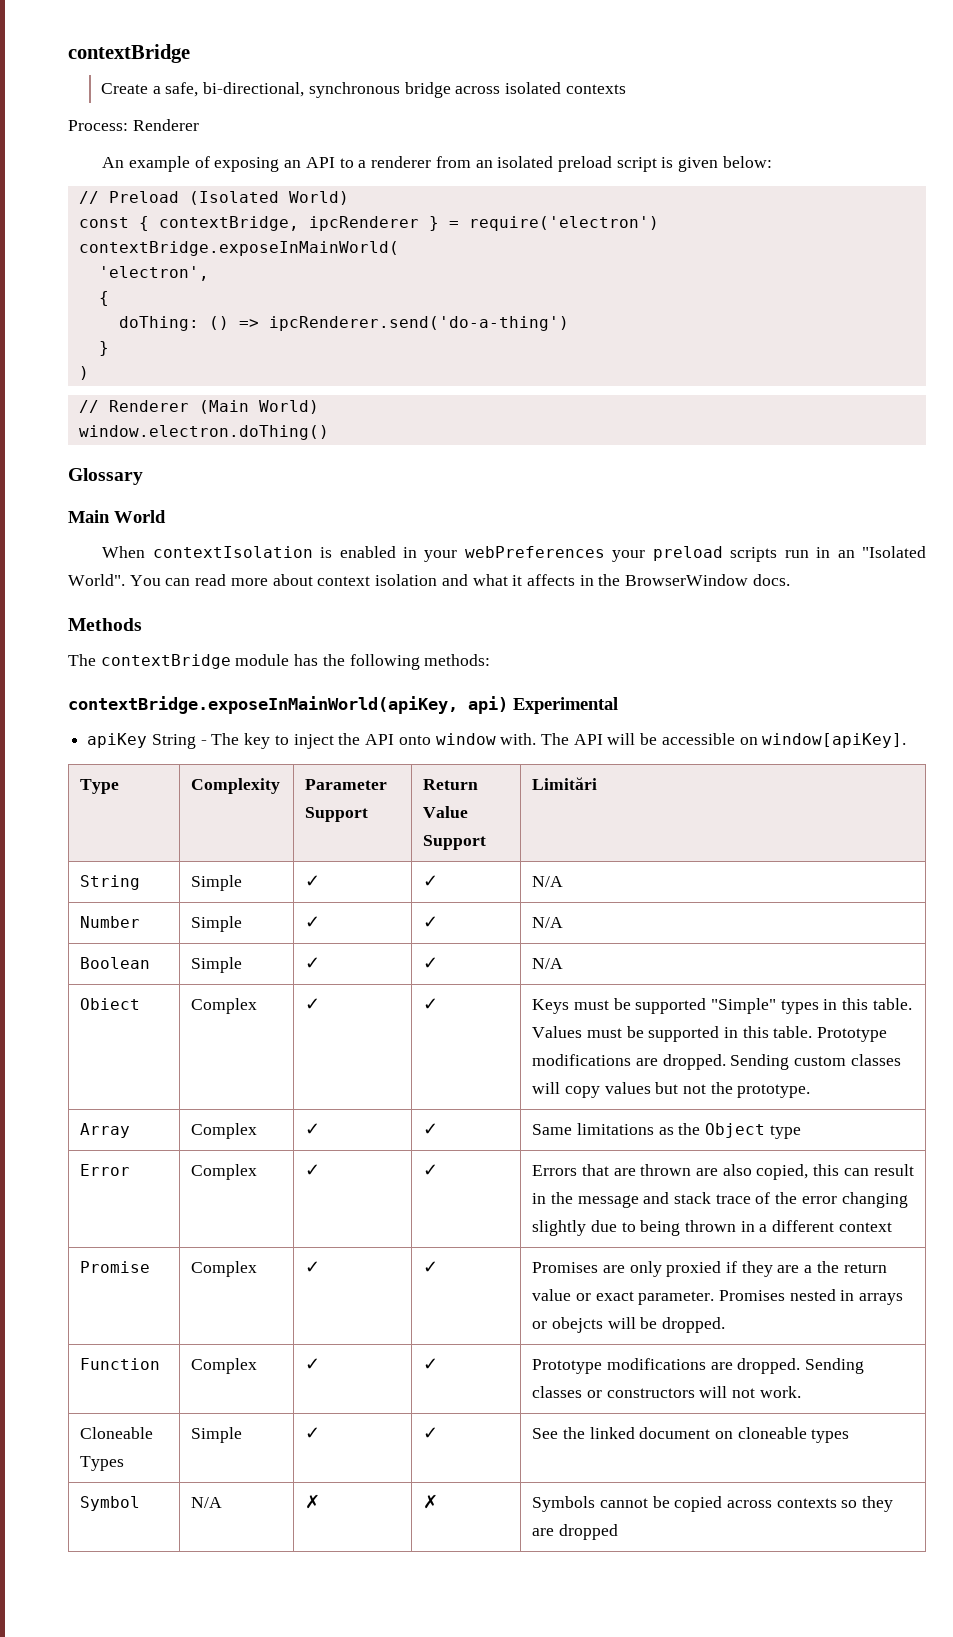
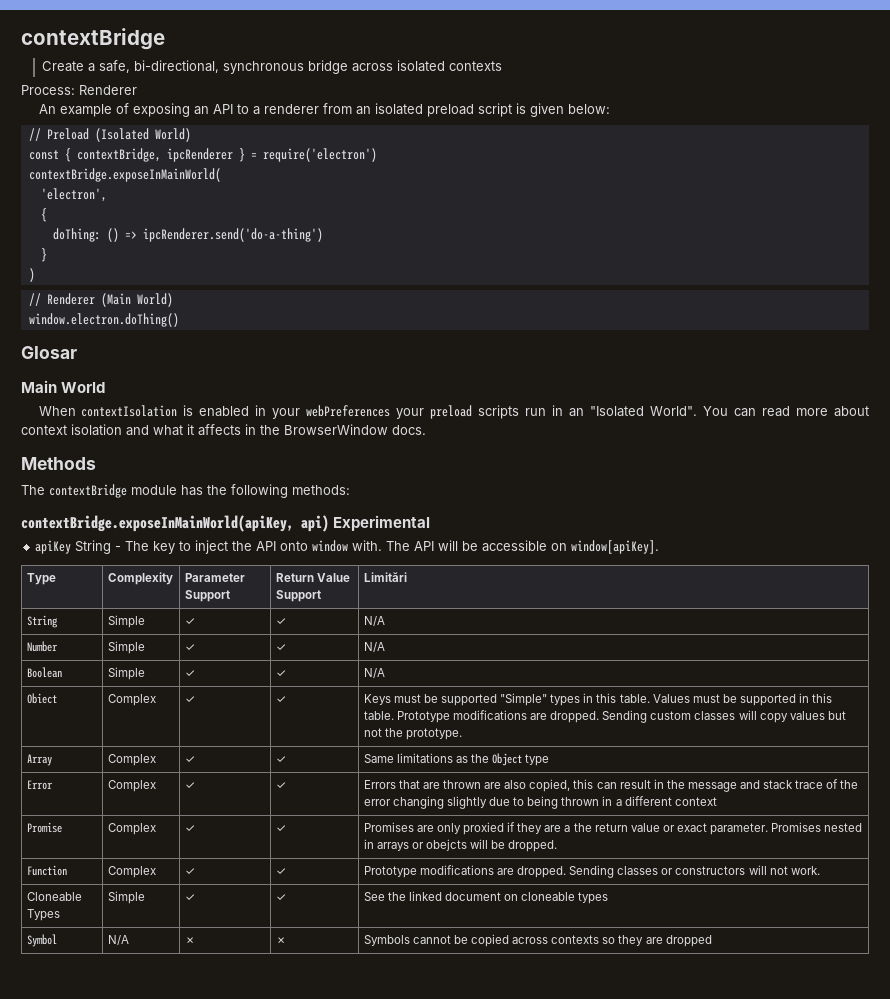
- Glossary
+ Glosar

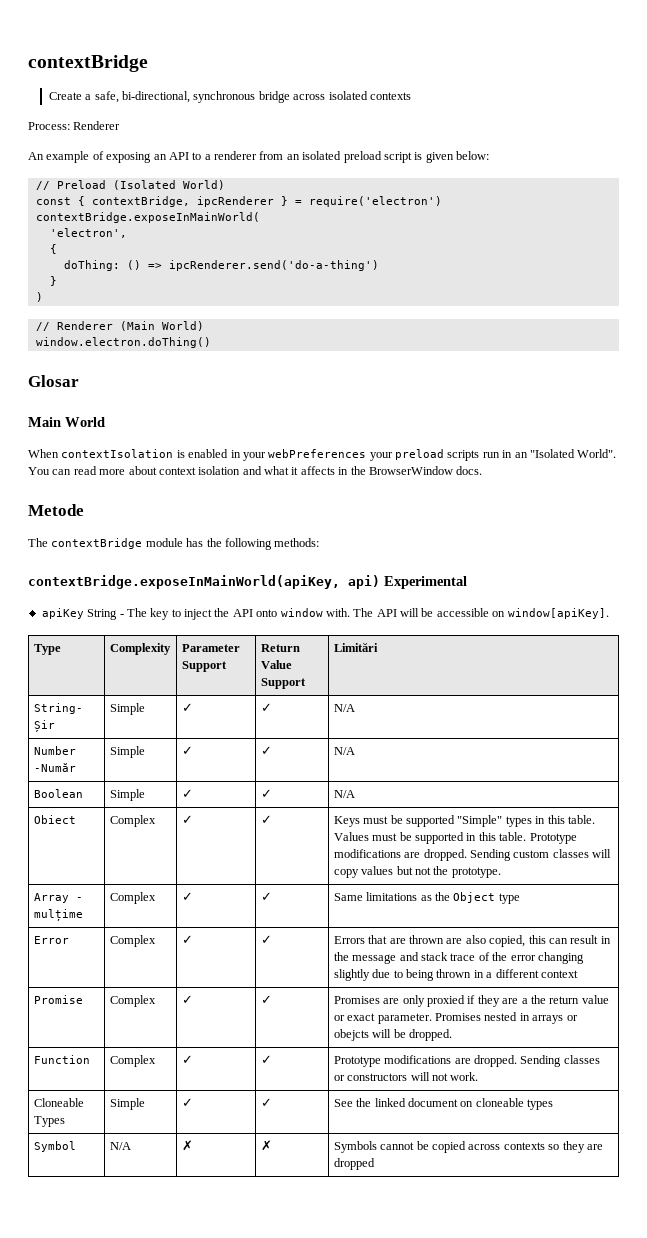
- Methods
+ Metode
- String | Simple | ✓ | ✓ | N/A
+ String- Șir | Simple | ✓ | ✓ | N/A
- Number | Simple | ✓ | ✓ | N/A
+ Number -Număr | Simple | ✓ | ✓ | N/A
- Array | Complex | ✓ | ✓ | Same limitations as the Object type
+ Array - mulțime | Complex | ✓ | ✓ | Same limitations as the Object type

